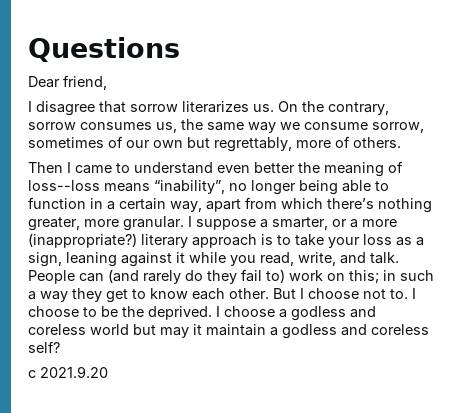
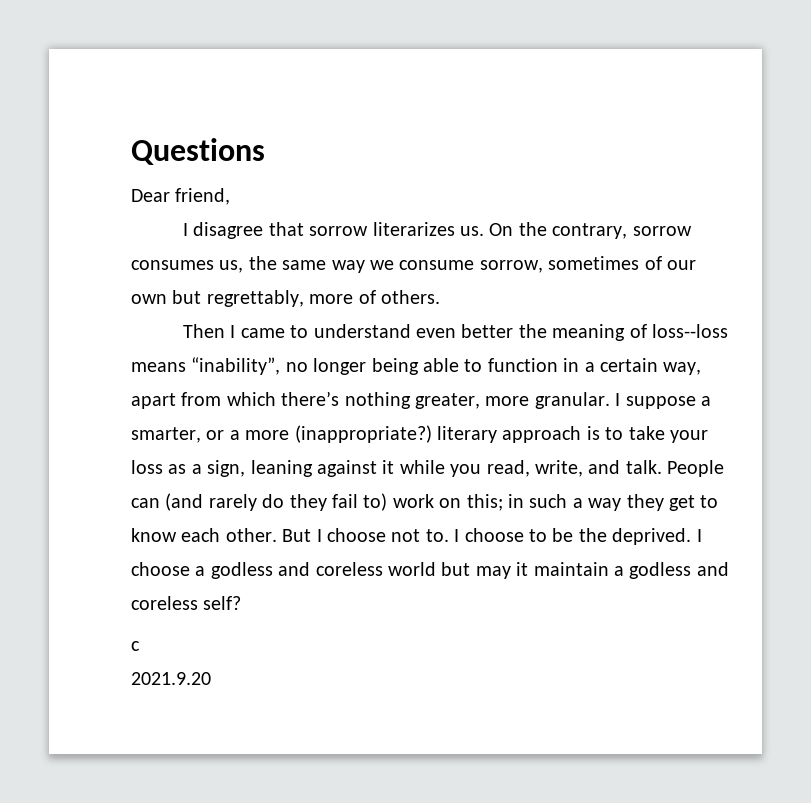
- c 2021.9.20
+ c
+ 2021.9.20

